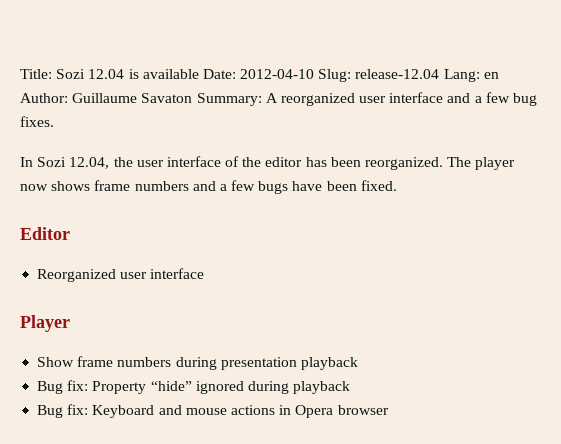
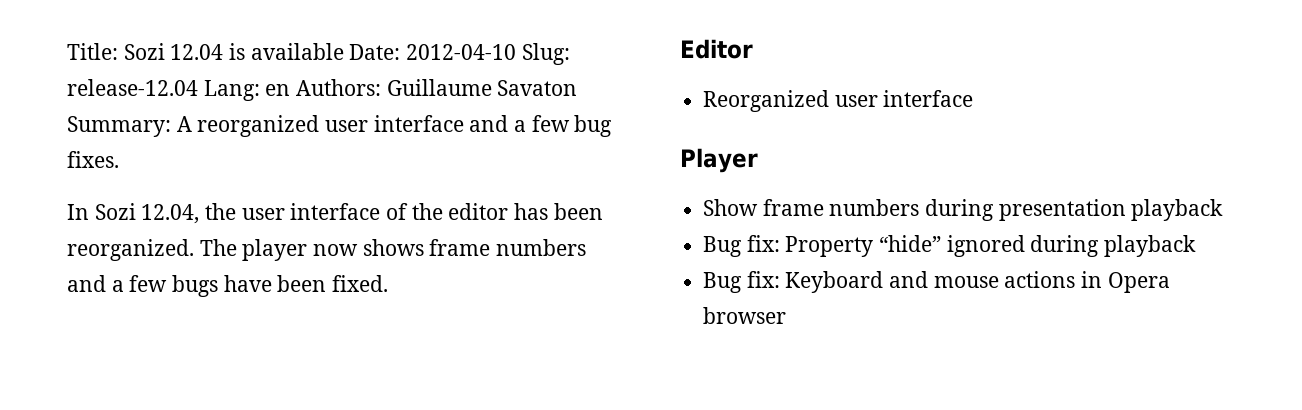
- Title: Sozi 12.04 is available Date: 2012-04-10 Slug: release-12.04 Lang: en Author: Guillaume Savaton Summary: A reorganized user interface and a few bug fixes.
+ Title: Sozi 12.04 is available Date: 2012-04-10 Slug: release-12.04 Lang: en Authors: Guillaume Savaton Summary: A reorganized user interface and a few bug fixes.

